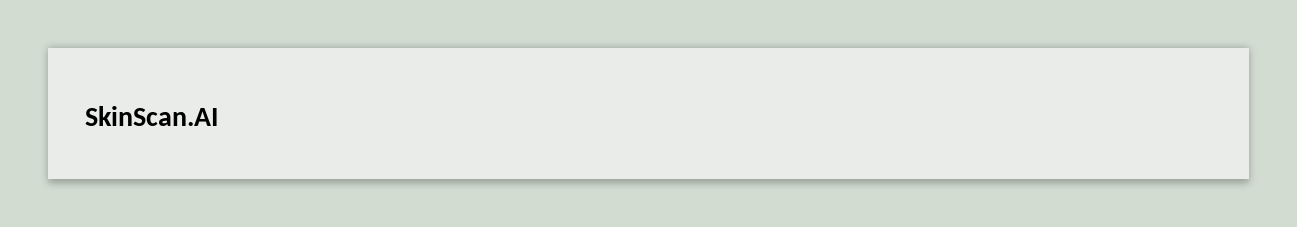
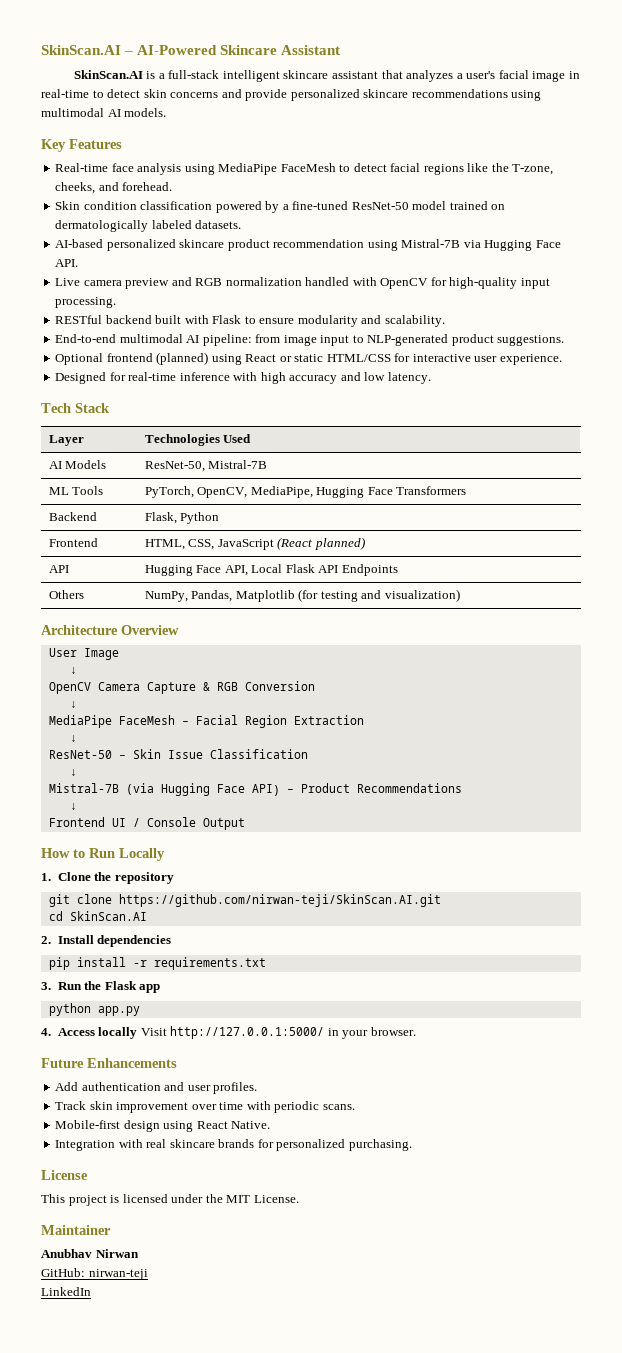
- SkinScan.AI
+ SkinScan.AI – AI-Powered Skincare Assistant
+ SkinScan.AI is a full-stack intelligent skincare assistant that analyzes a user's facial image in real-time to detect skin concerns and provide personalized skincare recommendations using multimodal AI models.
+ Key Features
+ Real-time face analysis using MediaPipe FaceMesh to detect facial regions like the T-zone, cheeks, and forehead.
+ Skin condition classification powered by a fine-tuned ResNet-50 model trained on dermatologically labeled datasets.
+ AI-based personalized skincare product recommendation using Mistral-7B via Hugging Face API.
+ Live camera preview and RGB normalization handled with OpenCV for high-quality input processing.
+ RESTful backend built with Flask to ensure modularity and scalability.
+ End-to-end multimodal AI pipeline: from image input to NLP-generated product suggestions.
+ Optional frontend (planned) using React or static HTML/CSS for interactive user experience.
+ Designed for real-time inference with high accuracy and low latency.
+ Tech Stack
+ Layer | Technologies Used
+ AI Models | ResNet-50, Mistral-7B
+ ML Tools | PyTorch, OpenCV, MediaPipe, Hugging Face Transformers
+ Backend | Flask, Python
+ Frontend | HTML, CSS, JavaScript (React planned)
+ API | Hugging Face API, Local Flask API Endpoints
+ Others | NumPy, Pandas, Matplotlib (for testing and visualization)
+ Architecture Overview
+ User Image
+ ↓
+ OpenCV Camera Capture & RGB Conversion
+ ↓
+ MediaPipe FaceMesh – Facial Region Extraction
+ ↓
+ ResNet-50 – Skin Issue Classification
+ ↓
+ Mistral-7B (via Hugging Face API) – Product Recommendations
+ ↓
+ Frontend UI / Console Output
+ How to Run Locally
+ 1. Clone the repository
+ git clone https://github.com/nirwan-teji/SkinScan.AI.git
+ cd SkinScan.AI
+ 2. Install dependencies
+ pip install -r requirements.txt
+ 3. Run the Flask app
+ python app.py
+ 4. Access locally Visit http://127.0.0.1:5000/ in your browser.
+ Future Enhancements
+ Add authentication and user profiles.
+ Track skin improvement over time with periodic scans.
+ Mobile-first design using React Native.
+ Integration with real skincare brands for personalized purchasing.
+ License
+ This project is licensed under the MIT License.
+ Maintainer
+ Anubhav Nirwan
+ GitHub: nirwan-teji
+ LinkedIn

